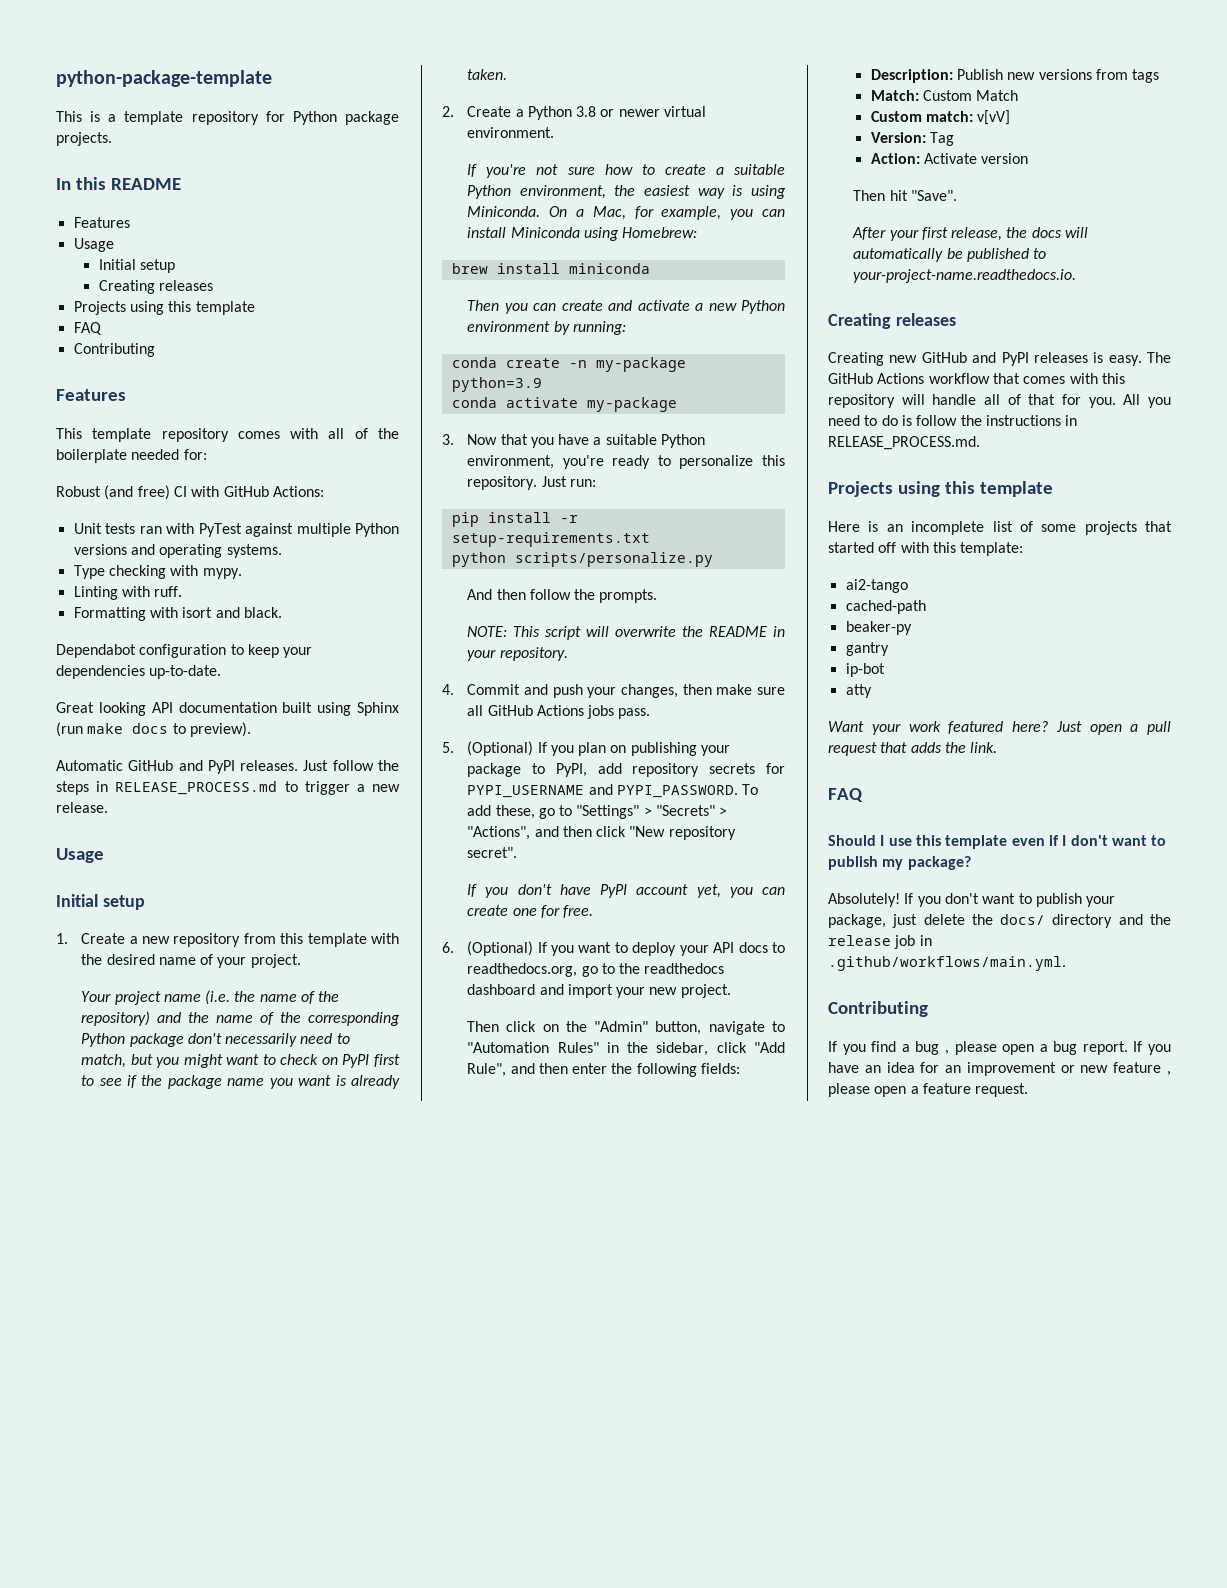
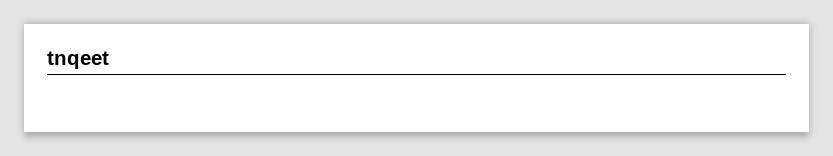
- python-package-template
- This is a template repository for Python package projects.
- In this README
- Features
- Usage
- Initial setup
- Creating releases
- Projects using this template
- FAQ
- Contributing
- Features
- This template repository comes with all of the boilerplate needed for:
- Robust (and free) CI with GitHub Actions:
- Unit tests ran with PyTest against multiple Python versions and operating systems.
- Type checking with mypy.
- Linting with ruff.
- Formatting with isort and black.
- Dependabot configuration to keep your dependencies up-to-date.
- Great looking API documentation built using Sphinx (run make docs to preview).
- Automatic GitHub and PyPI releases. Just follow the steps in RELEASE_PROCESS.md to trigger a new release.
- Usage
- Initial setup
- 1. Create a new repository from this template with the desired name of your project.
- Your project name (i.e. the name of the repository) and the name of the corresponding Python package don't necessarily need to match, but you might want to check on PyPI first to see if the package name you want is already taken.
- 2. Create a Python 3.8 or newer virtual environment.
- If you're not sure how to create a suitable Python environment, the easiest way is using Miniconda. On a Mac, for example, you can install Miniconda using Homebrew:
- brew install miniconda
- Then you can create and activate a new Python environment by running:
- conda create -n my-package python=3.9
- conda activate my-package
- 3. Now that you have a suitable Python environment, you're ready to personalize this repository. Just run:
- pip install -r setup-requirements.txt
- python scripts/personalize.py
- And then follow the prompts.
- NOTE: This script will overwrite the README in your repository.
- 4. Commit and push your changes, then make sure all GitHub Actions jobs pass.
- 5. (Optional) If you plan on publishing your package to PyPI, add repository secrets for PYPI_USERNAME and PYPI_PASSWORD. To add these, go to "Settings" > "Secrets" > "Actions", and then click "New repository secret".
- If you don't have PyPI account yet, you can create one for free.
- 6. (Optional) If you want to deploy your API docs to readthedocs.org, go to the readthedocs dashboard and import your new project.
- Then click on the "Admin" button, navigate to "Automation Rules" in the sidebar, click "Add Rule", and then enter the following fields:
- Description: Publish new versions from tags
- Match: Custom Match
- Custom match: v[vV]
- Version: Tag
- Action: Activate version
- Then hit "Save".
- After your first release, the docs will automatically be published to your-project-name.readthedocs.io.
- Creating releases
- Creating new GitHub and PyPI releases is easy. The GitHub Actions workflow that comes with this repository will handle all of that for you. All you need to do is follow the instructions in RELEASE_PROCESS.md.
- Projects using this template
- Here is an incomplete list of some projects that started off with this template:
- ai2-tango
- cached-path
- beaker-py
- gantry
- ip-bot
- atty
- Want your work featured here? Just open a pull request that adds the link.
- FAQ
- Should I use this template even if I don't want to publish my package?
- Absolutely! If you don't want to publish your package, just delete the docs/ directory and the release job in .github/workflows/main.yml.
- Contributing
- If you find a bug , please open a bug report. If you have an idea for an improvement or new feature , please open a feature request.
+ tnqeet

